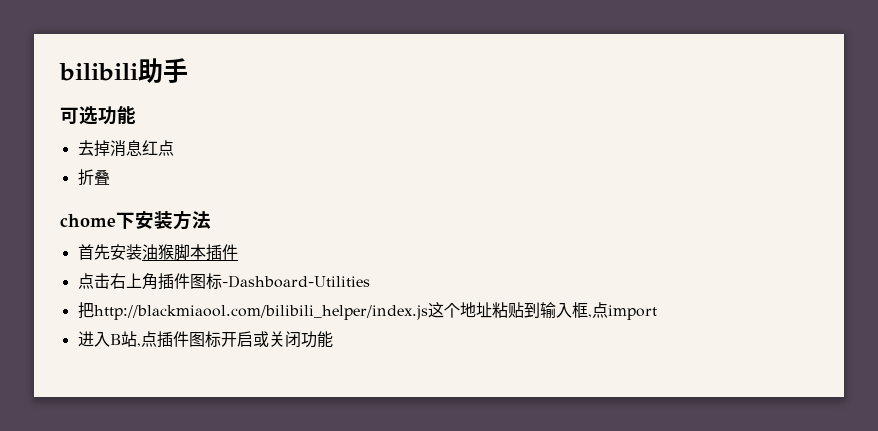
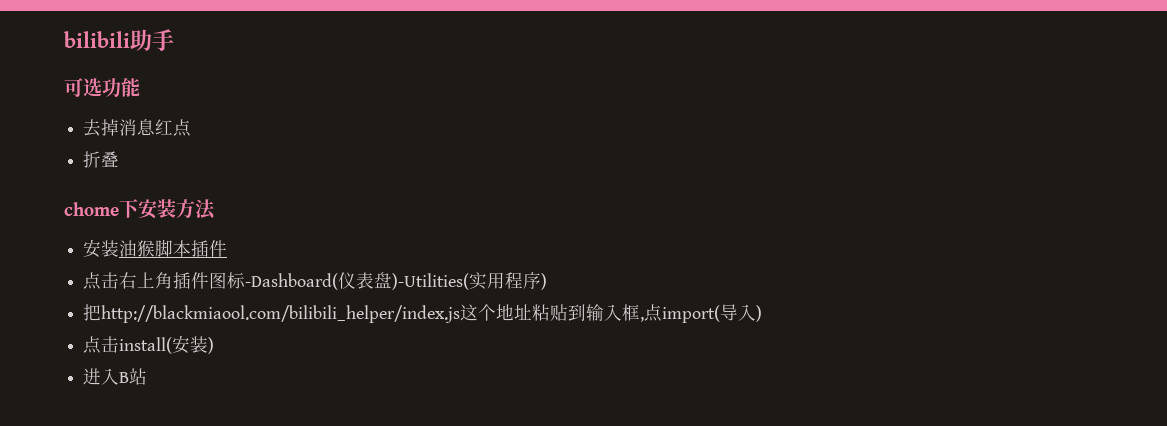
- 首先安装油猴脚本插件
+ 安装油猴脚本插件
- 点击右上角插件图标-Dashboard-Utilities
+ 点击右上角插件图标-Dashboard(仪表盘)-Utilities(实用程序)
- 把http://blackmiaool.com/bilibili_helper/index.js这个地址粘贴到输入框,点import
- 进入B站,点插件图标开启或关闭功能
+ 把http://blackmiaool.com/bilibili_helper/index.js这个地址粘贴到输入框,点import(导入)
+ 点击install(安装)
+ 进入B站

